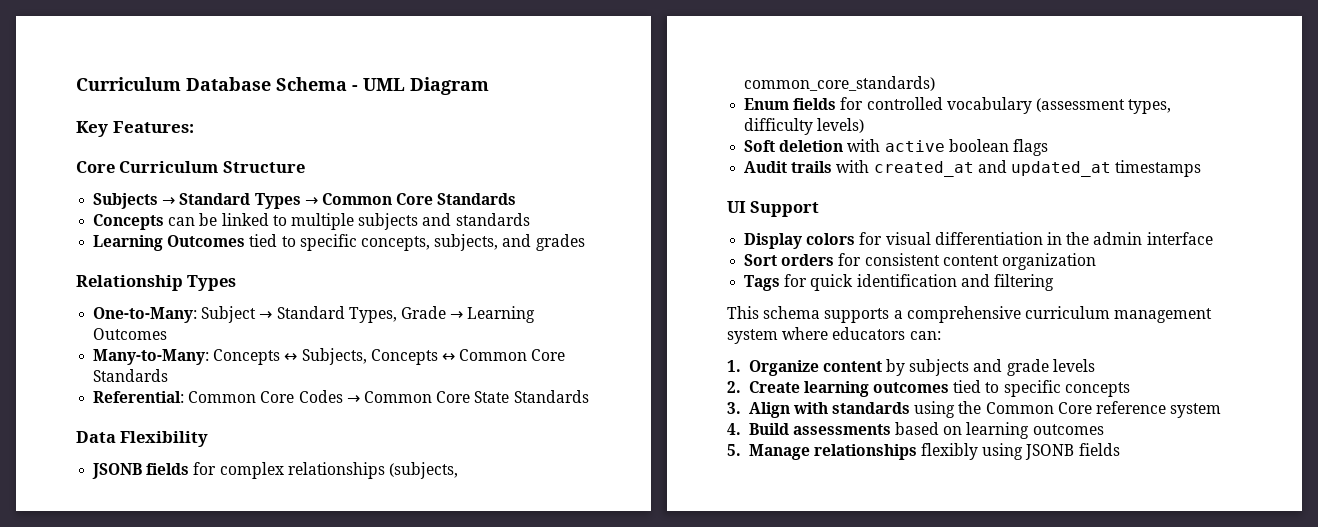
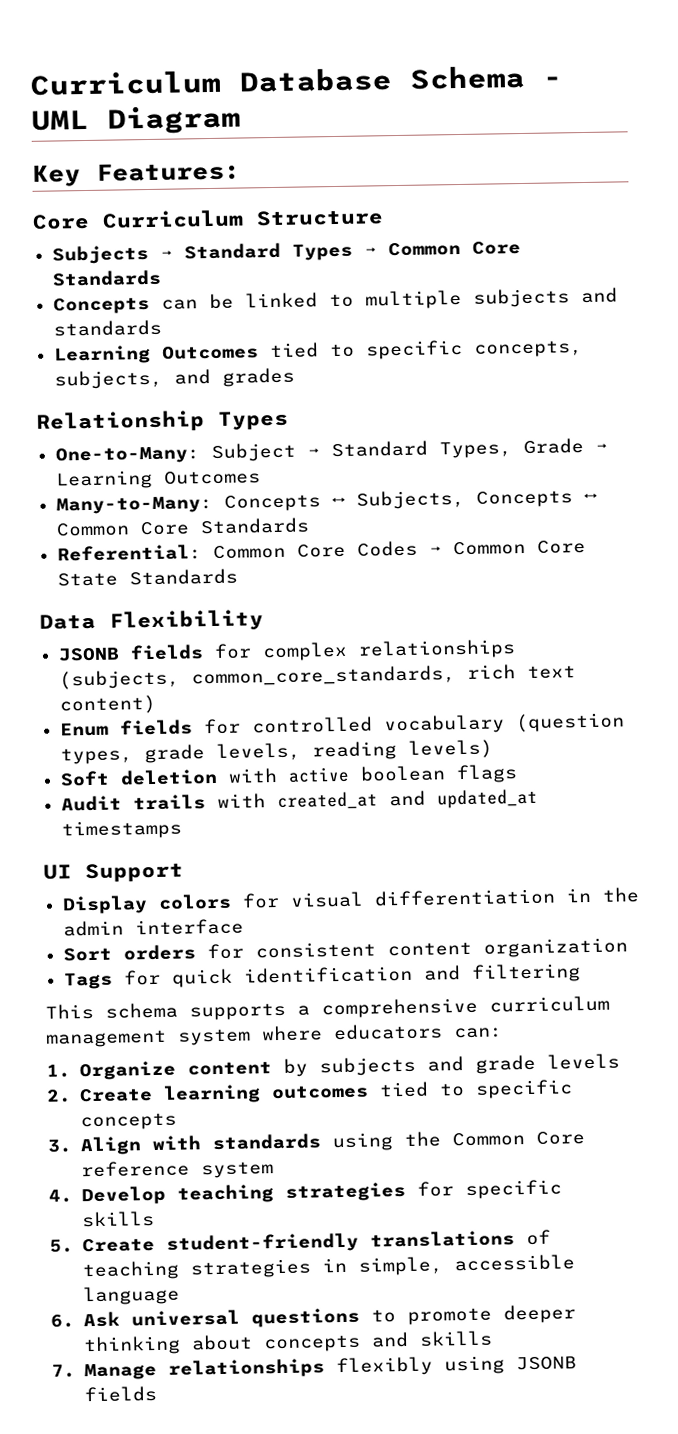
- JSONB fields for complex relationships (subjects, common_core_standards)
+ JSONB fields for complex relationships (subjects, common_core_standards, rich text content)
- Enum fields for controlled vocabulary (assessment types, difficulty levels)
+ Enum fields for controlled vocabulary (question types, grade levels, reading levels)
- 4. Build assessments based on learning outcomes
- 5. Manage relationships flexibly using JSONB fields
+ 4. Develop teaching strategies for specific skills
+ 5. Create student-friendly translations of teaching strategies in simple, accessible language
+ 6. Ask universal questions to promote deeper thinking about concepts and skills
+ 7. Manage relationships flexibly using JSONB fields

